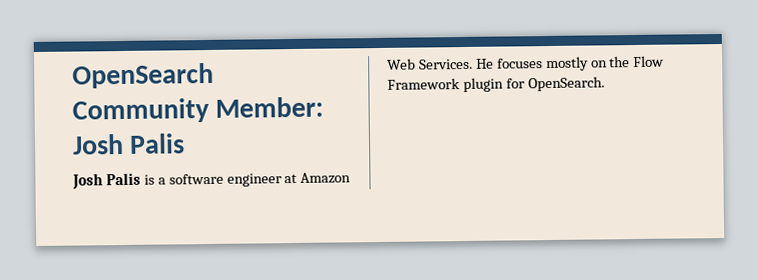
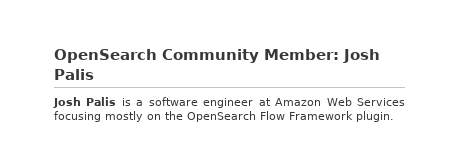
- Josh Palis is a software engineer at Amazon Web Services. He focuses mostly on the Flow Framework plugin for OpenSearch.
+ Josh Palis is a software engineer at Amazon Web Services focusing mostly on the OpenSearch Flow Framework plugin.

